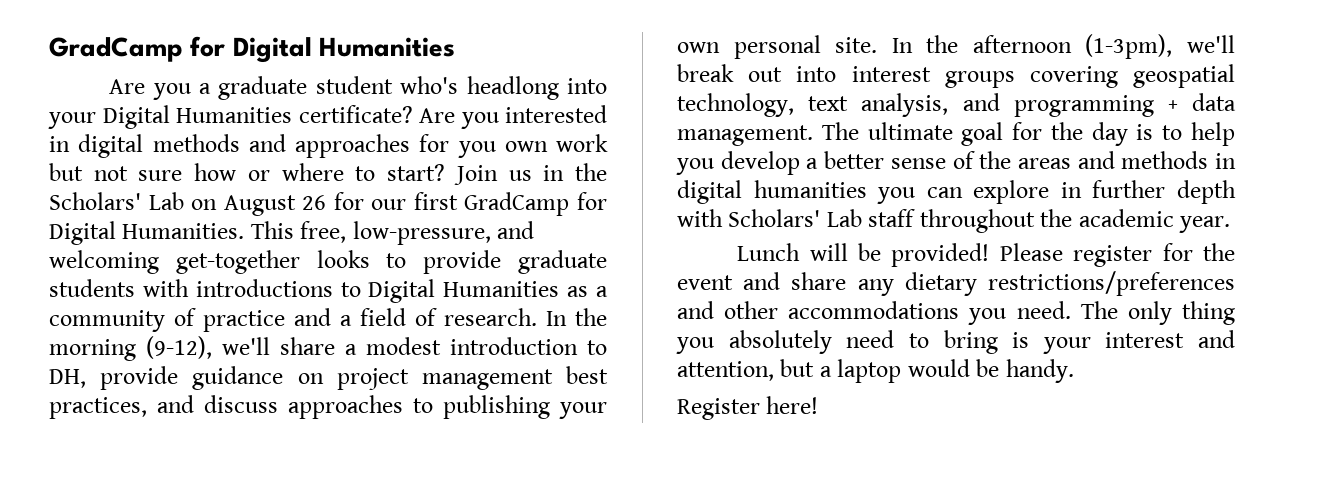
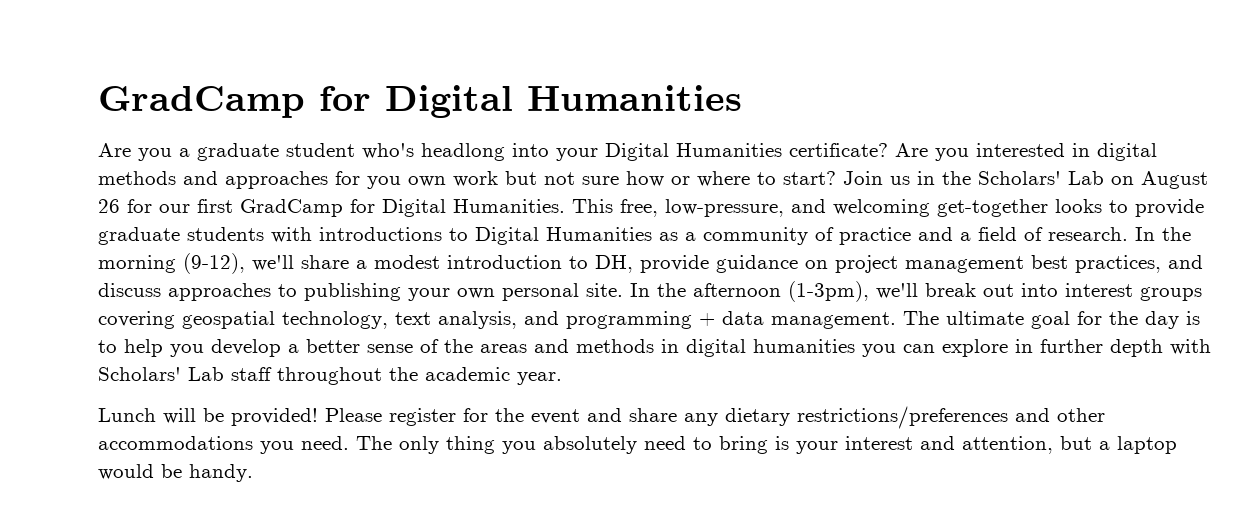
- Register here!

